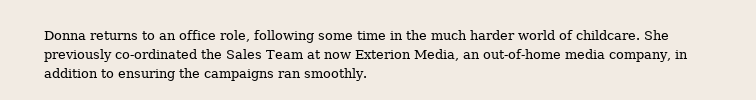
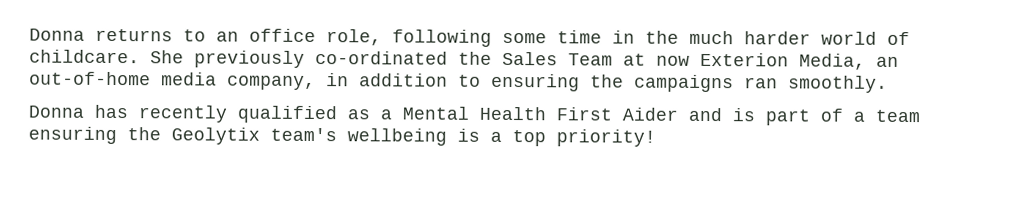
+ Donna has recently qualified as a Mental Health First Aider and is part of a team ensuring the Geolytix team's wellbeing is a top priority!

